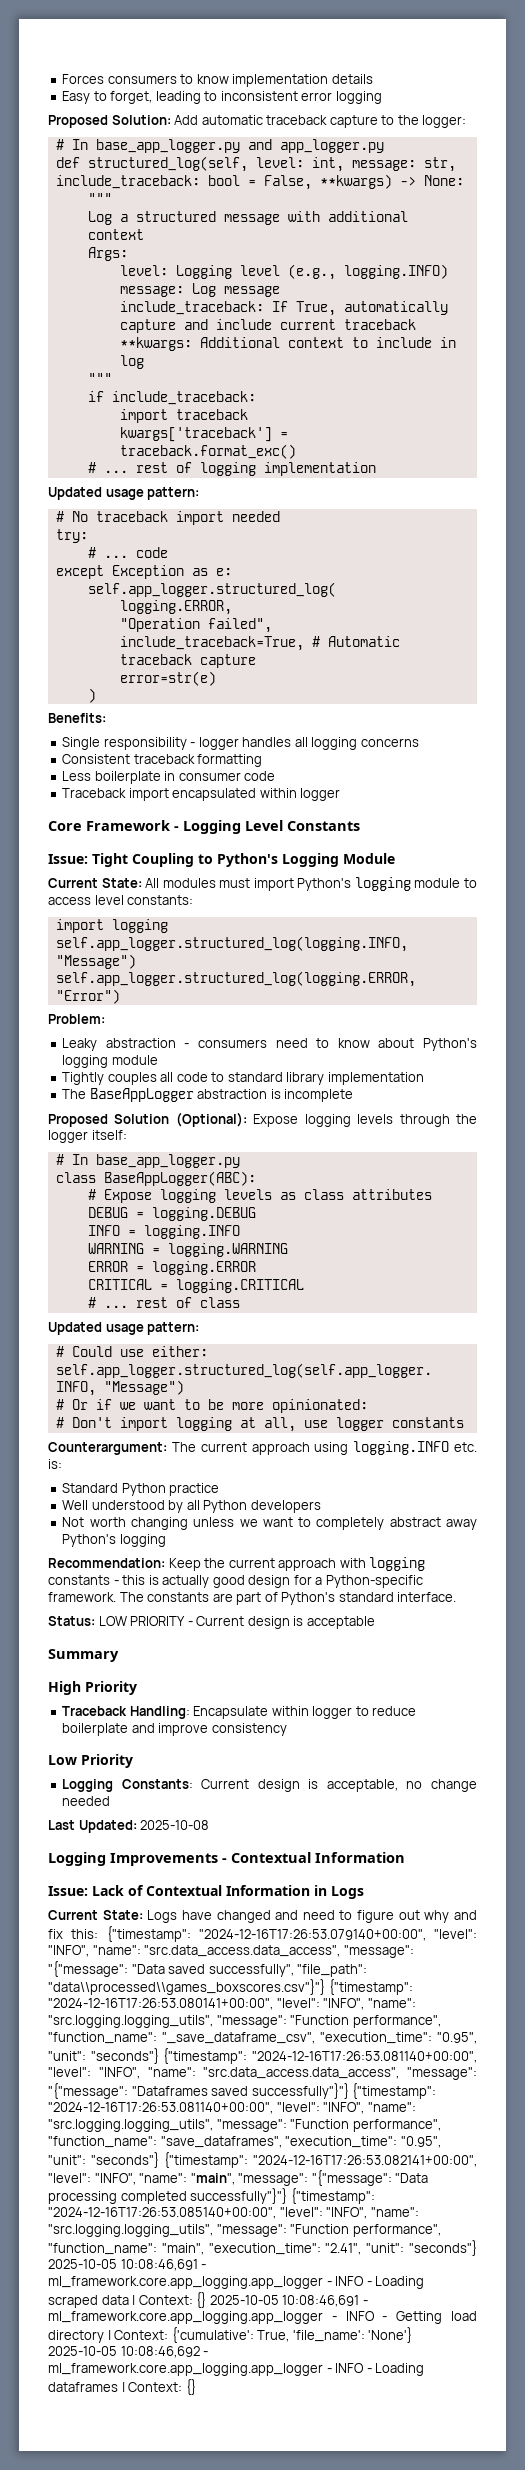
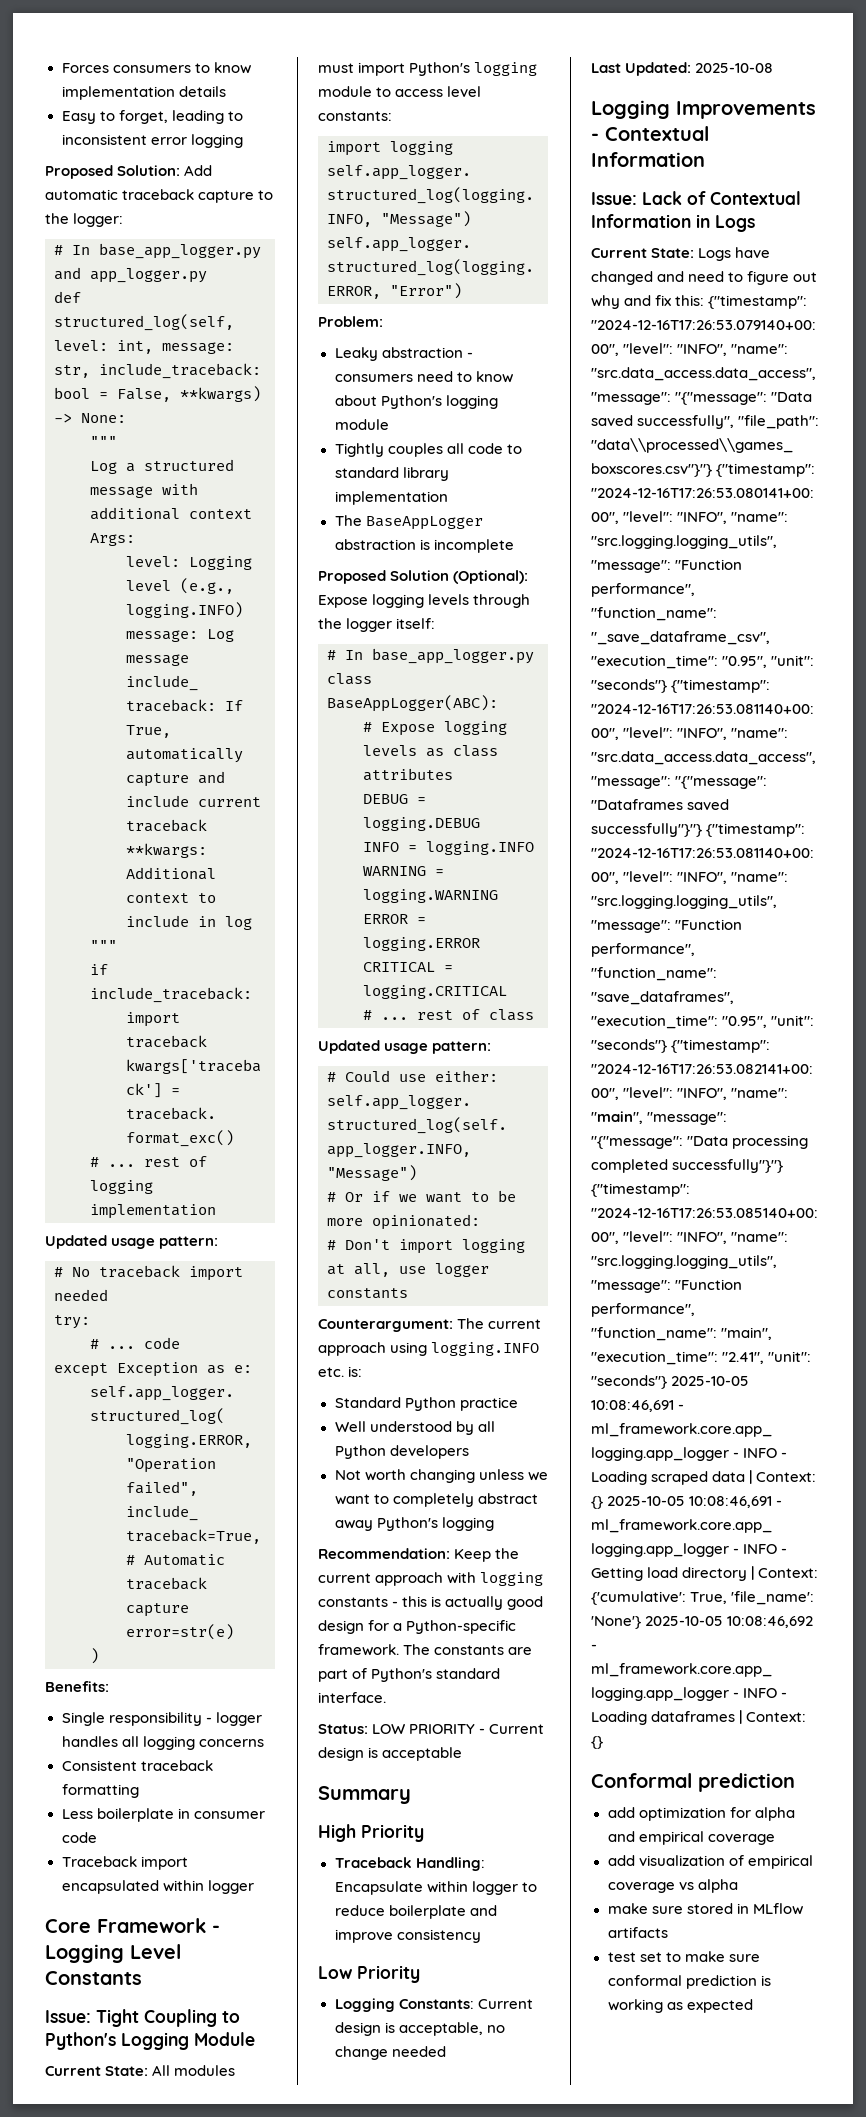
+ Conformal prediction
+ add optimization for alpha and empirical coverage
+ add visualization of empirical coverage vs alpha
+ make sure stored in MLflow artifacts
+ test set to make sure conformal prediction is working as expected

